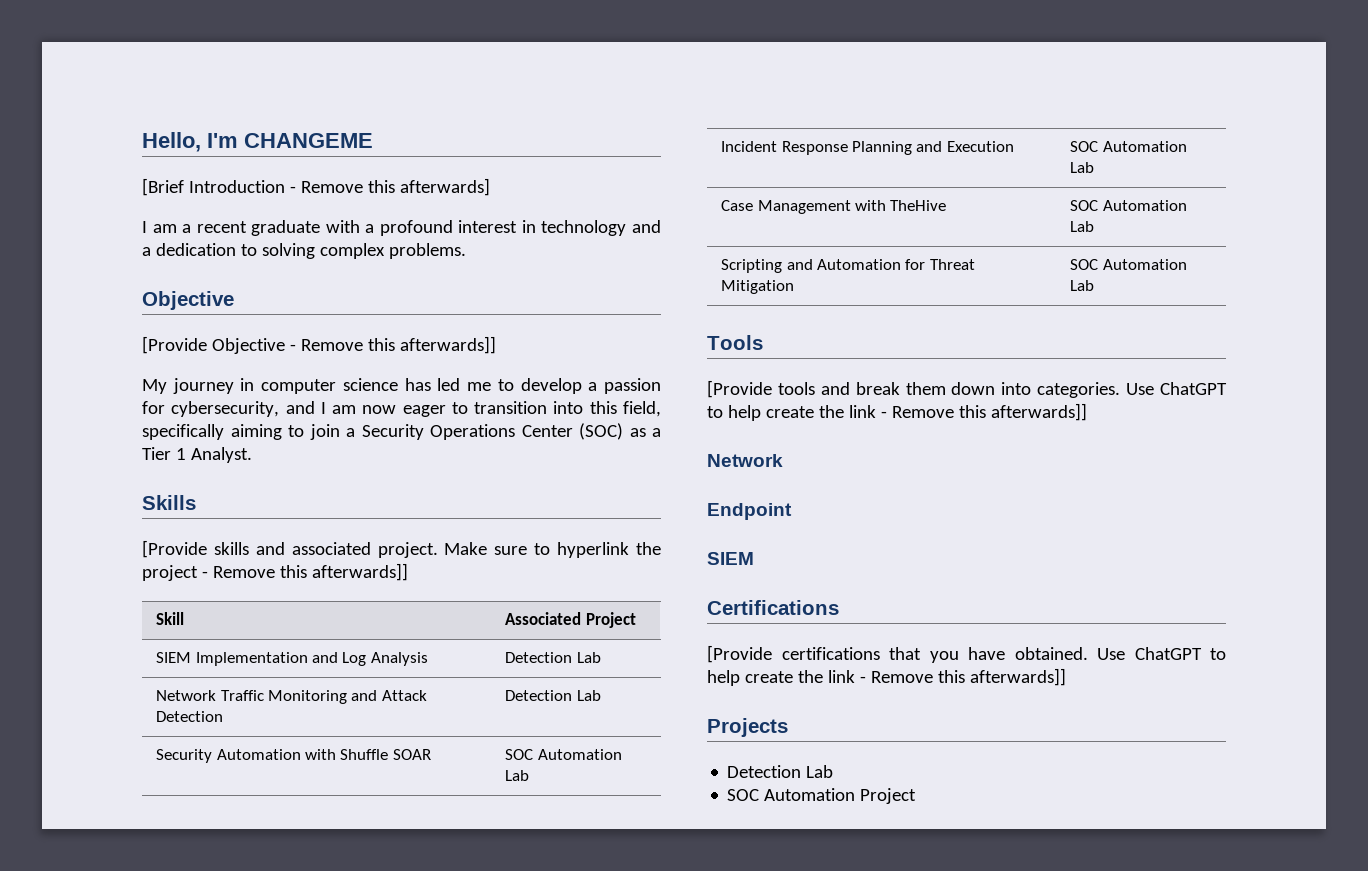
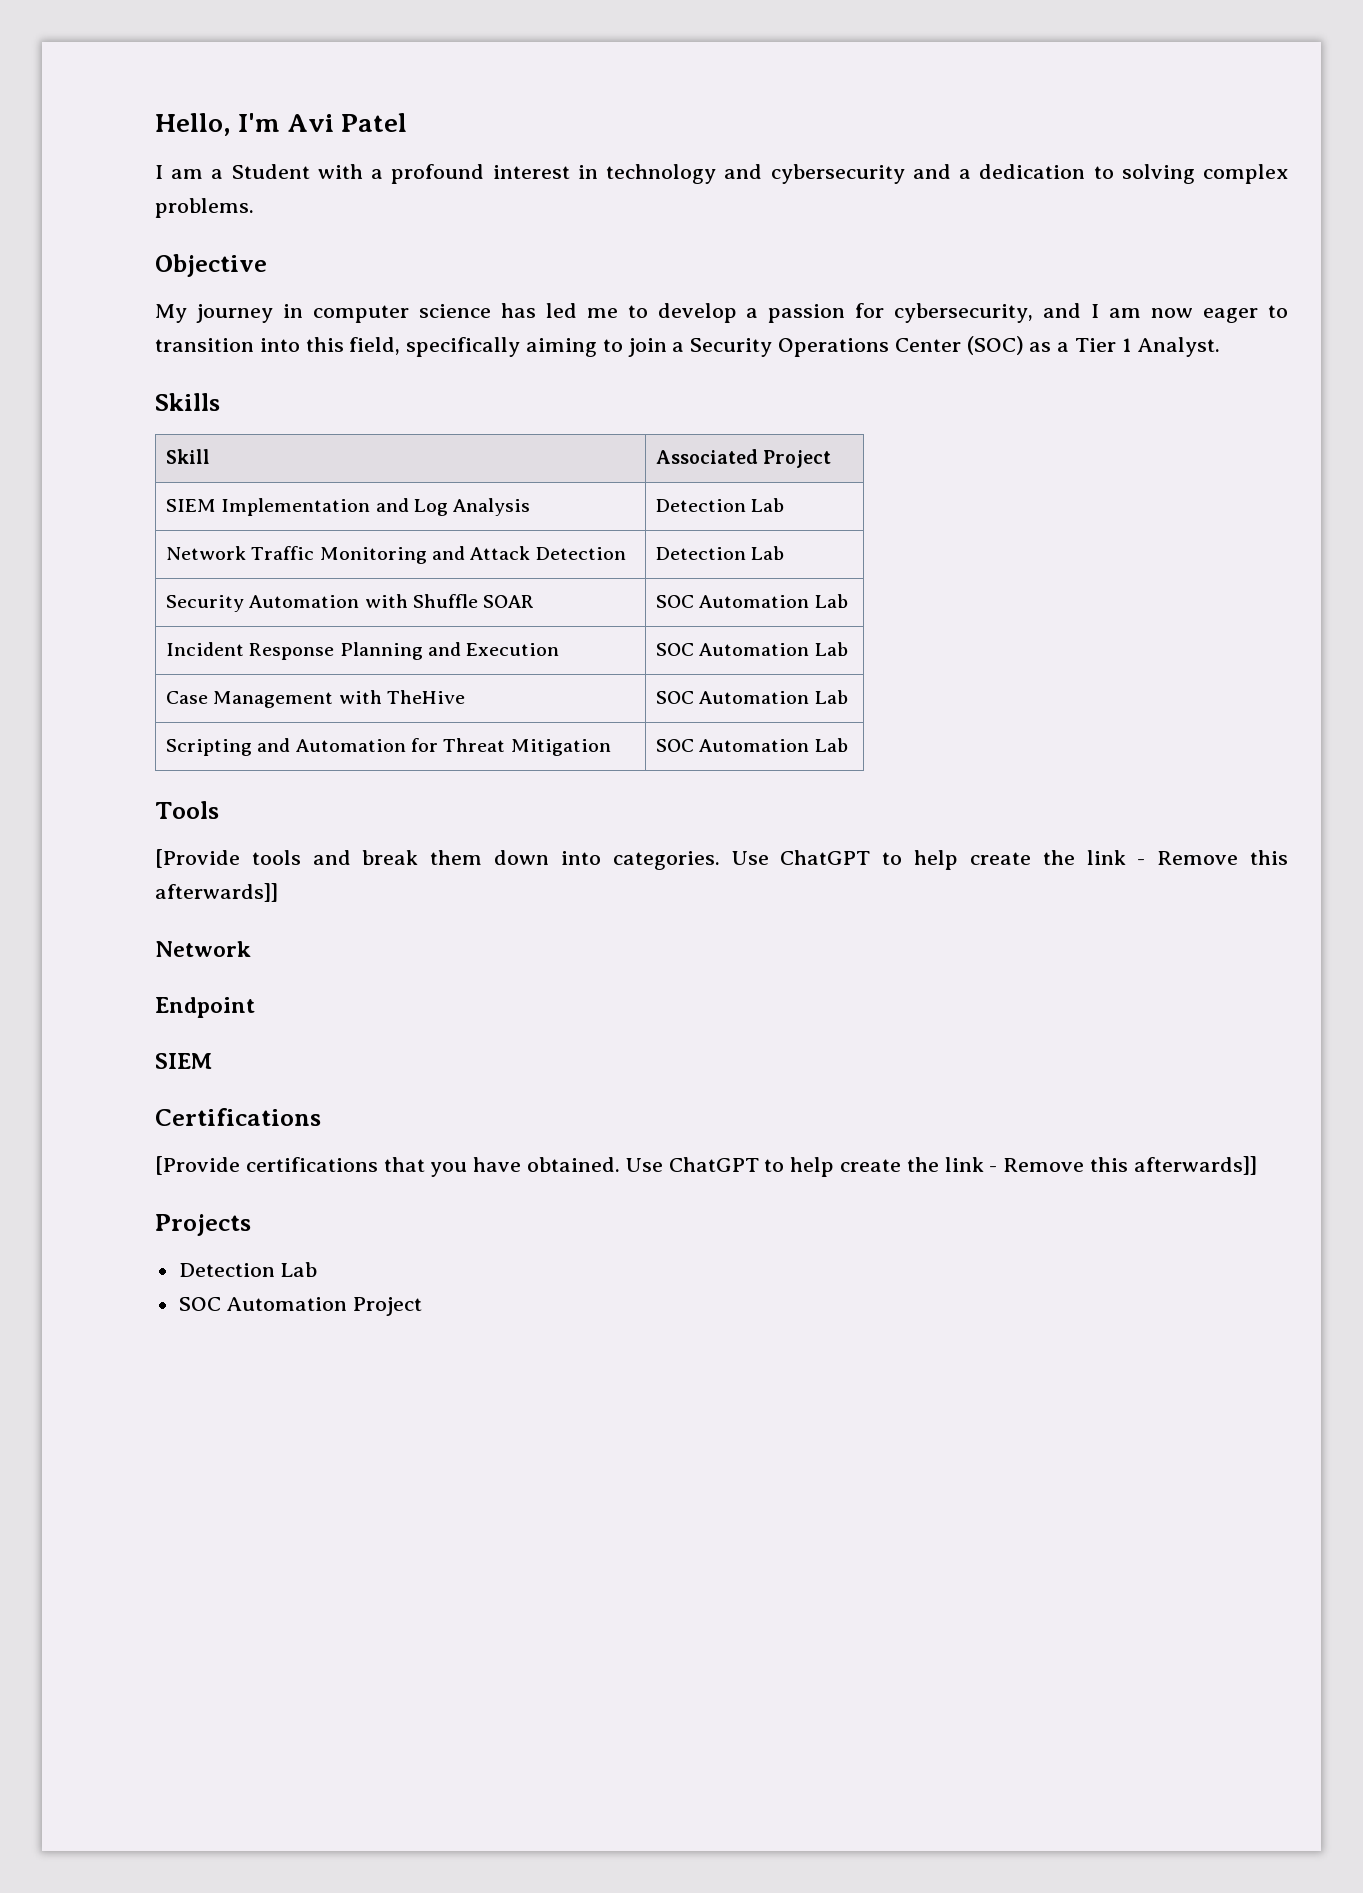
- Hello, I'm CHANGEME
- [Brief Introduction - Remove this afterwards]
+ Hello, I'm Avi Patel
- I am a recent graduate with a profound interest in technology and a dedication to solving complex problems.
+ I am a Student with a profound interest in technology and cybersecurity and a dedication to solving complex problems.
- [Provide Objective - Remove this afterwards]]
- [Provide skills and associated project. Make sure to hyperlink the project - Remove this afterwards]]

